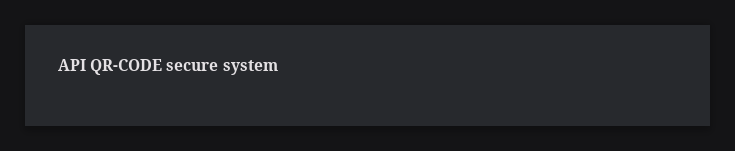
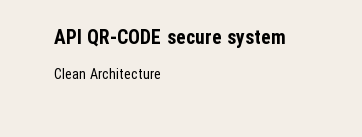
+ Clean Architecture

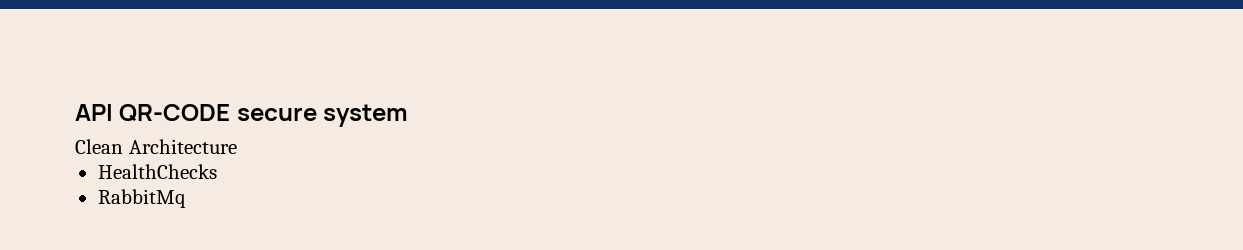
+ HealthChecks
+ RabbitMq

